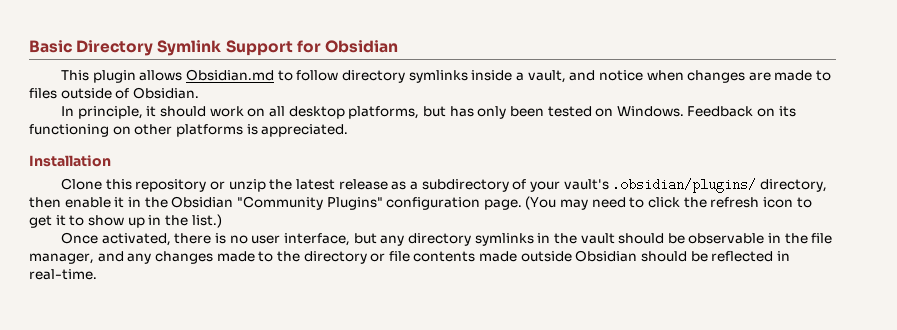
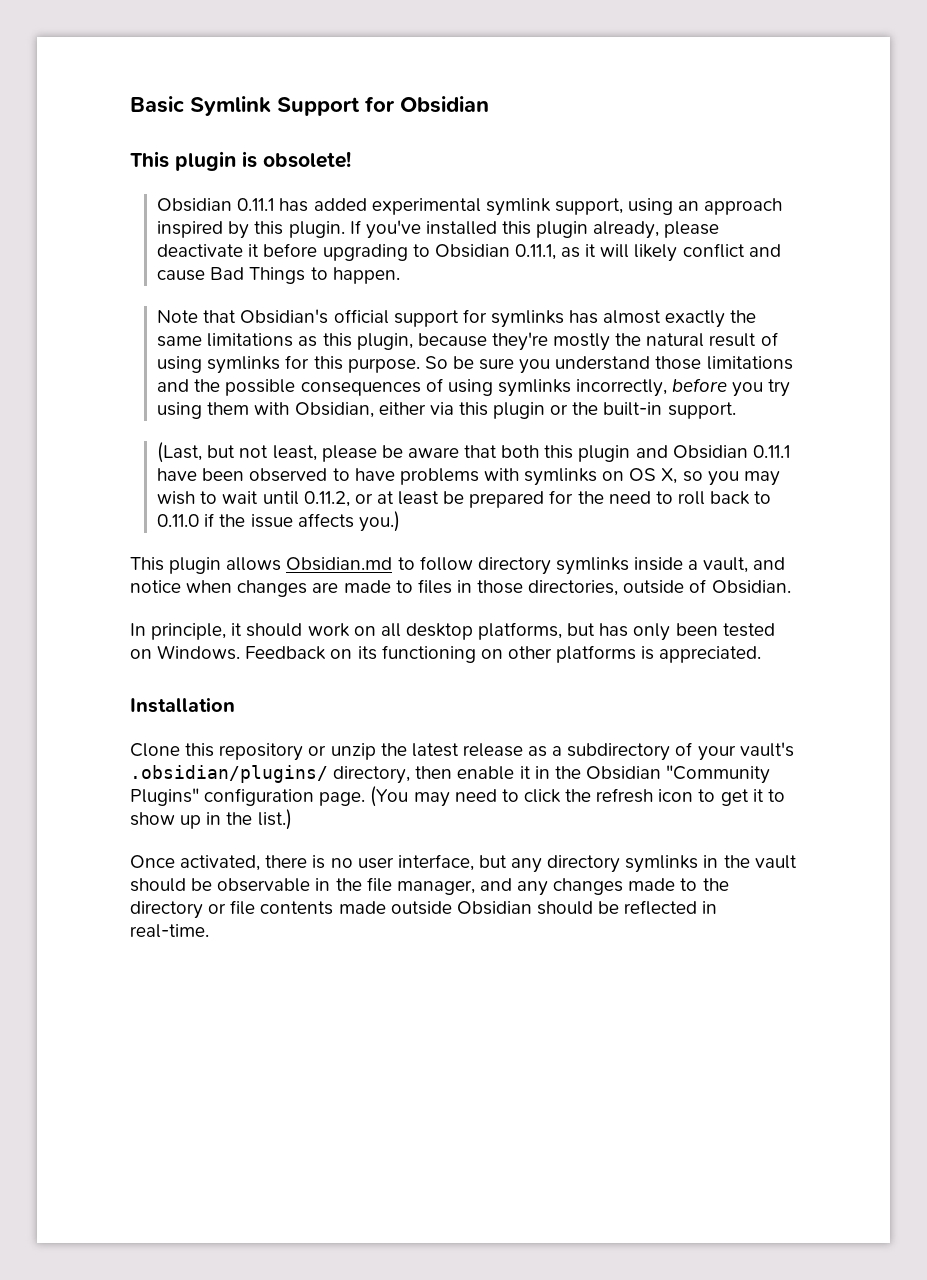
- Basic Directory Symlink Support for Obsidian
+ Basic Symlink Support for Obsidian
+ This plugin is obsolete!
+ Obsidian 0.11.1 has added experimental symlink support, using an approach inspired by this plugin. If you've installed this plugin already, please deactivate it before upgrading to Obsidian 0.11.1, as it will likely conflict and cause Bad Things to happen.
+ Note that Obsidian's official support for symlinks has almost exactly the same limitations as this plugin, because they're mostly the natural result of using symlinks for this purpose. So be sure you understand those limitations and the possible consequences of using symlinks incorrectly, before you try using them with Obsidian, either via this plugin or the built-in support.
+ (Last, but not least, please be aware that both this plugin and Obsidian 0.11.1 have been observed to have problems with symlinks on OS X, so you may wish to wait until 0.11.2, or at least be prepared for the need to roll back to 0.11.0 if the issue affects you.)
- This plugin allows Obsidian.md to follow directory symlinks inside a vault, and notice when changes are made to files outside of Obsidian.
+ This plugin allows Obsidian.md to follow directory symlinks inside a vault, and notice when changes are made to files in those directories, outside of Obsidian.

